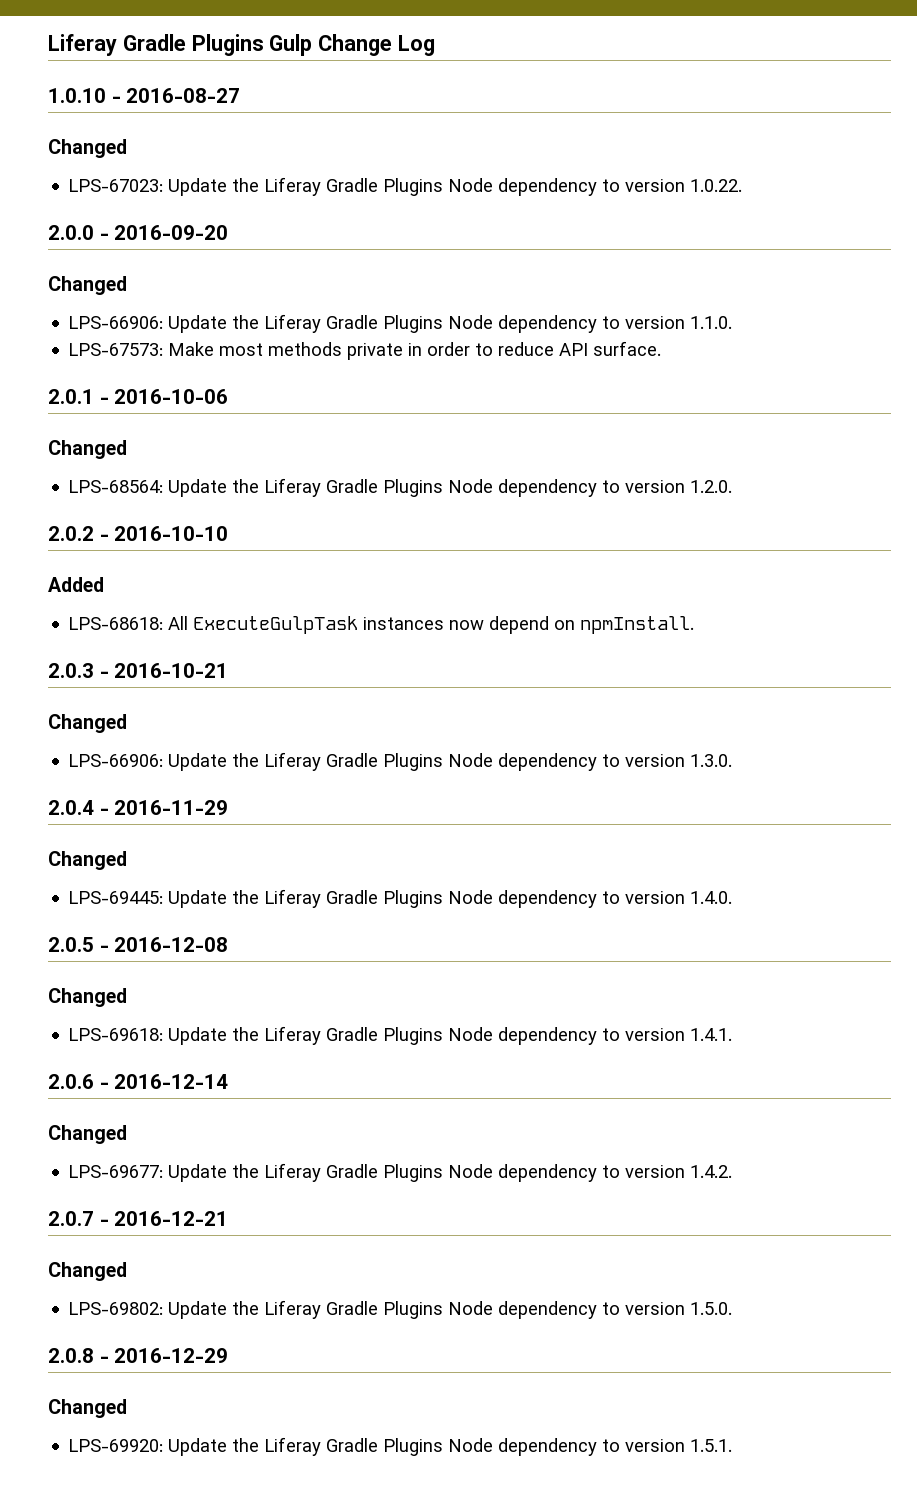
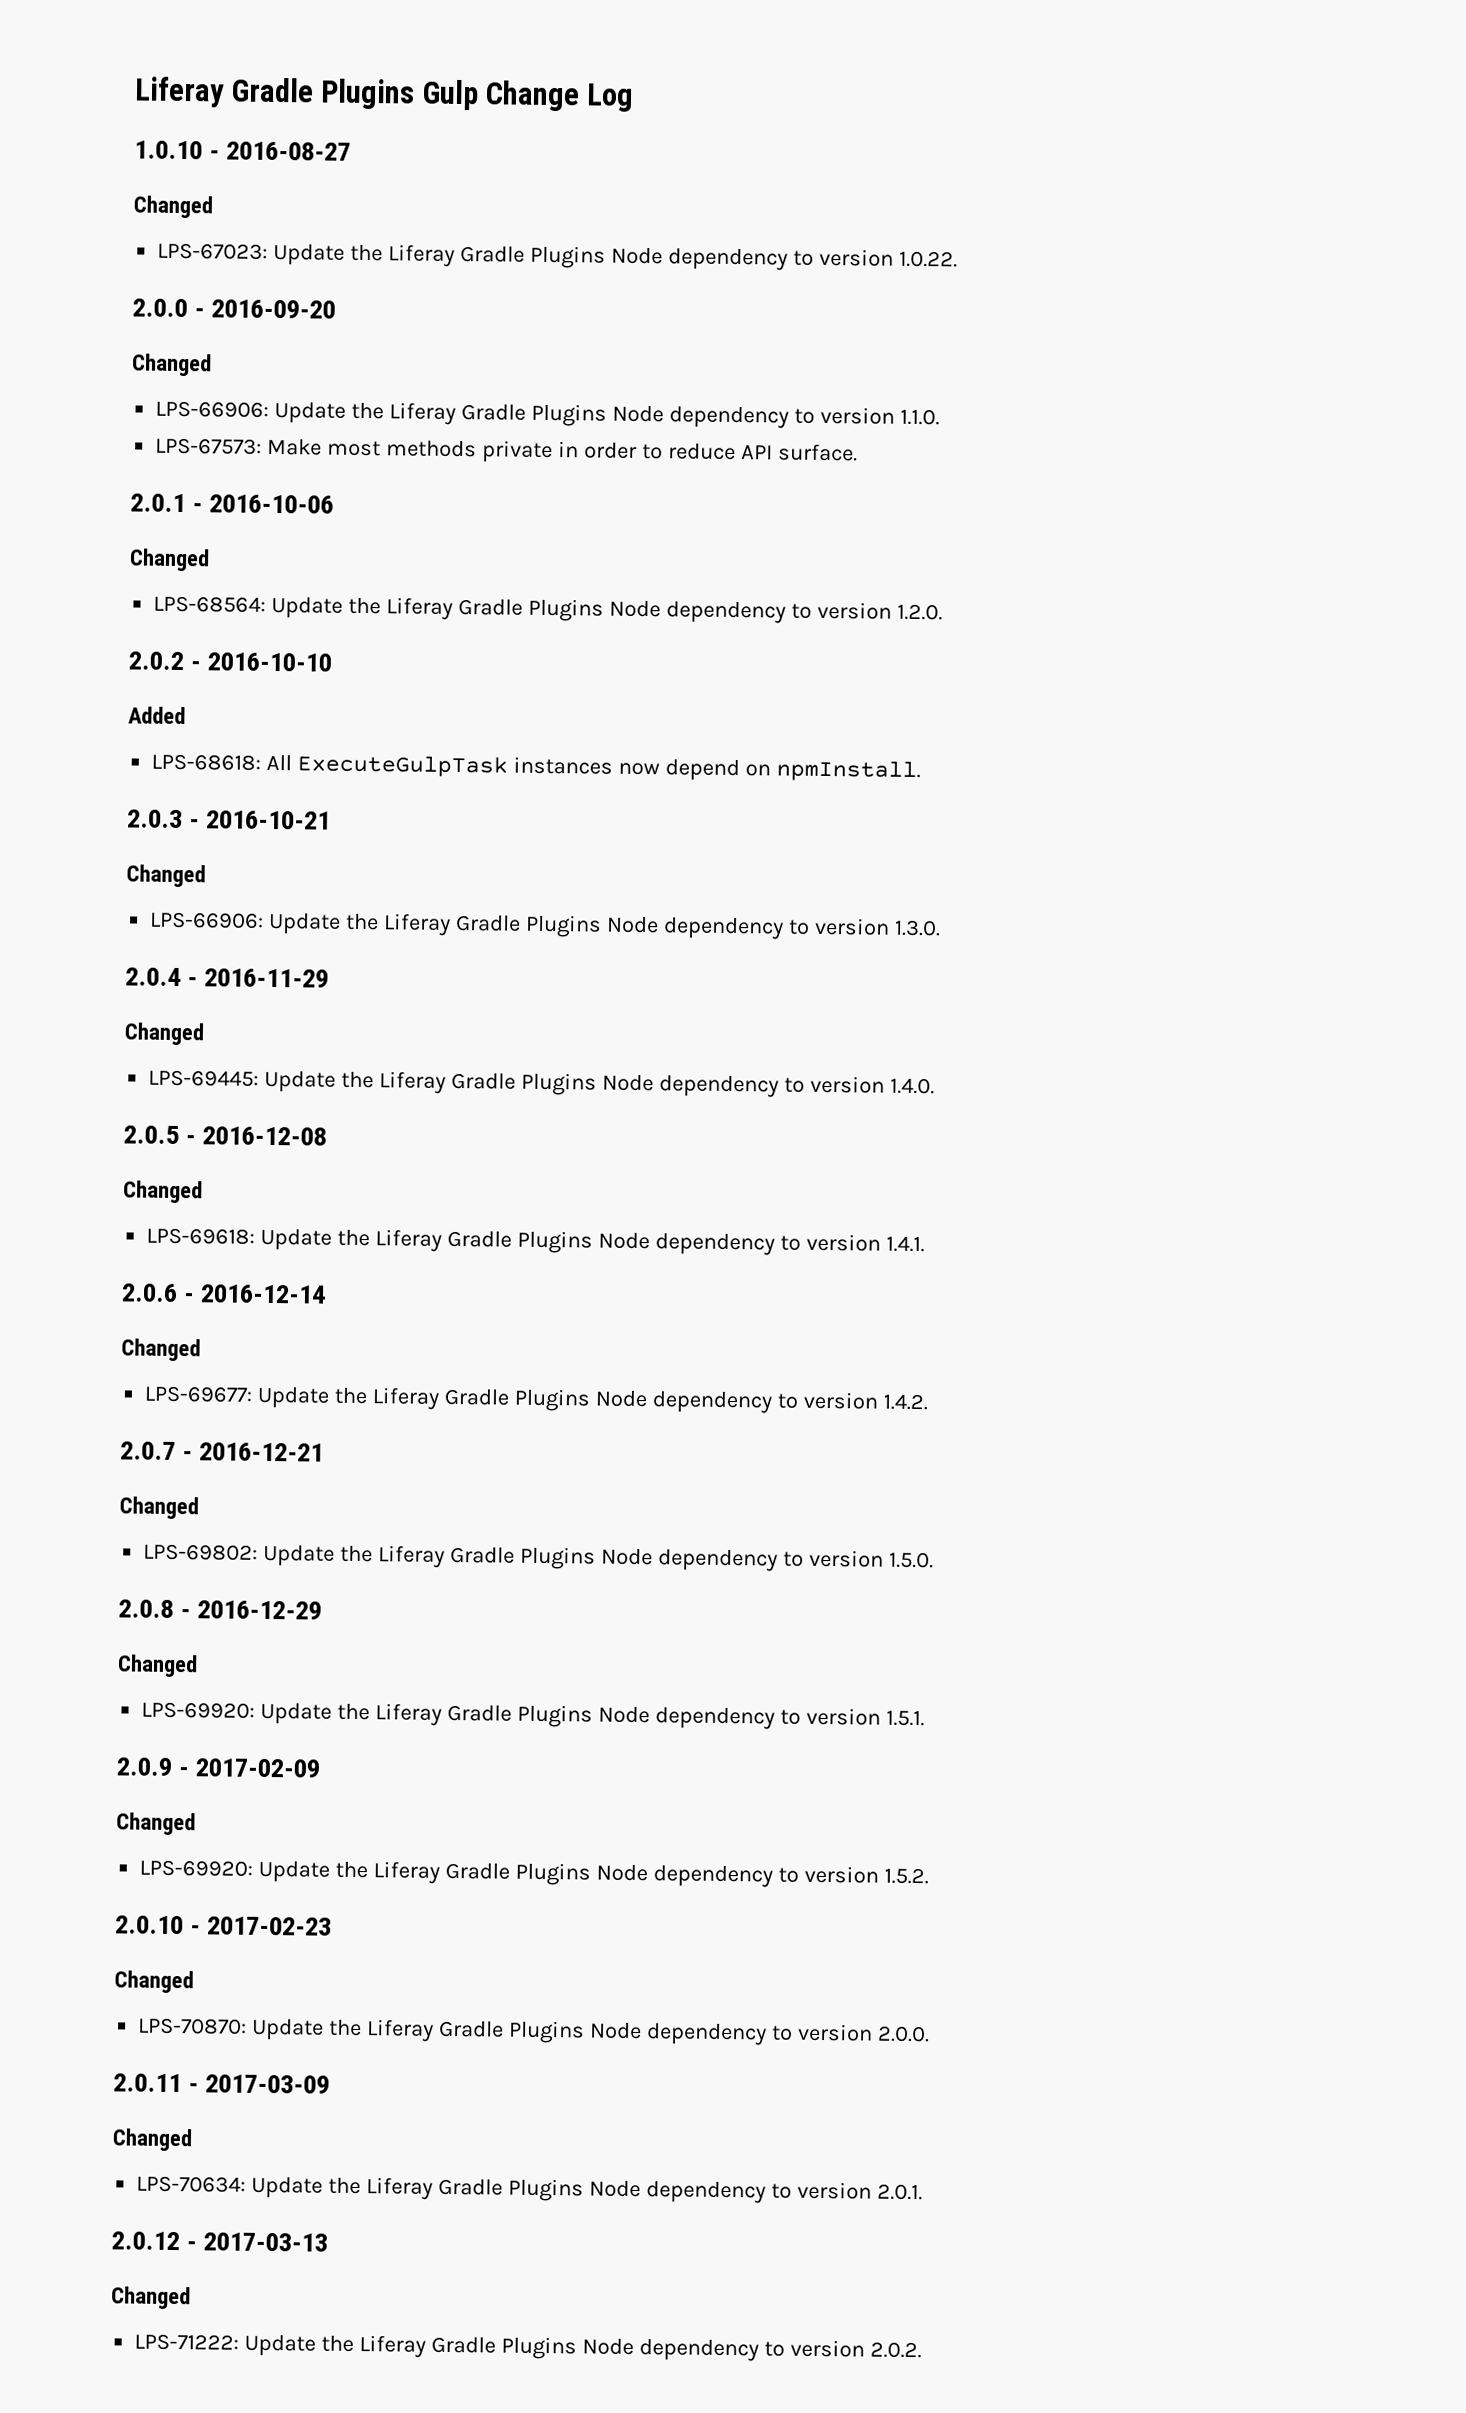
+ 2.0.9 - 2017-02-09
+ Changed
+ LPS-69920: Update the Liferay Gradle Plugins Node dependency to version 1.5.2.
+ 2.0.10 - 2017-02-23
+ Changed
+ LPS-70870: Update the Liferay Gradle Plugins Node dependency to version 2.0.0.
+ 2.0.11 - 2017-03-09
+ Changed
+ LPS-70634: Update the Liferay Gradle Plugins Node dependency to version 2.0.1.
+ 2.0.12 - 2017-03-13
+ Changed
+ LPS-71222: Update the Liferay Gradle Plugins Node dependency to version 2.0.2.

